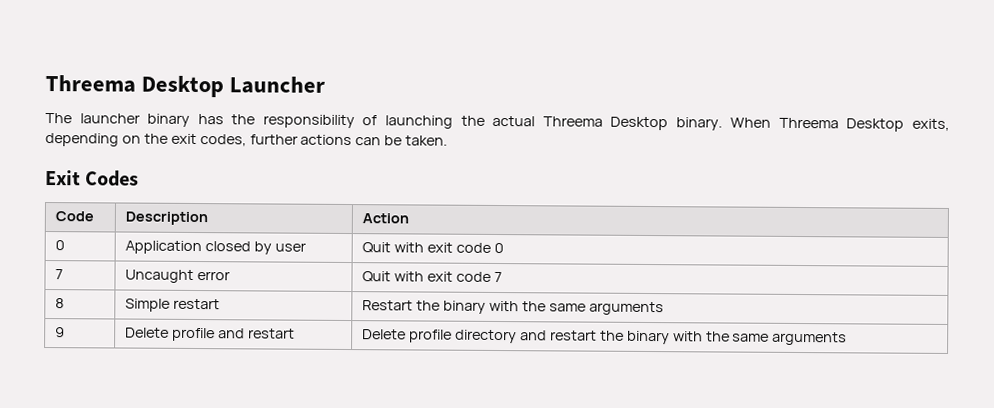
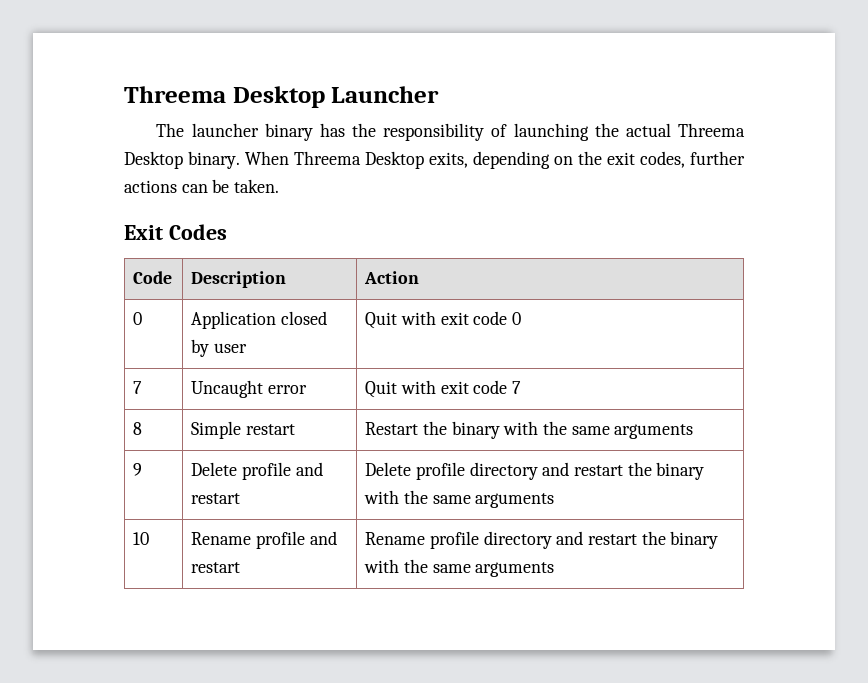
+ 10 | Rename profile and restart | Rename profile directory and restart the binary with the same arguments

